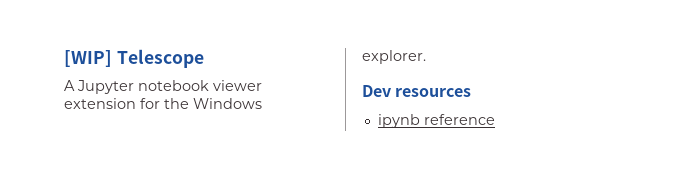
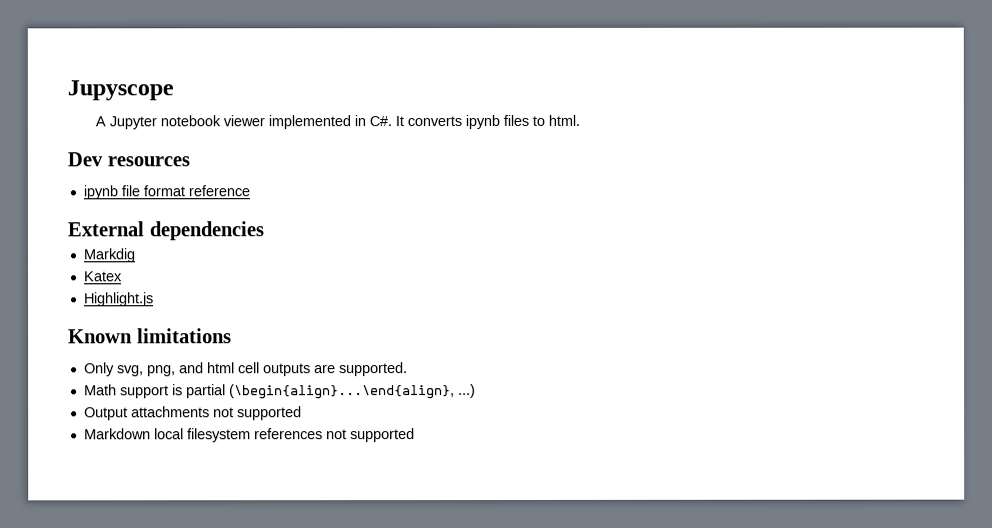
- [WIP] Telescope
+ Jupyscope
- A Jupyter notebook viewer extension for the Windows explorer.
+ A Jupyter notebook viewer implemented in C#. It converts ipynb files to html.
- ipynb reference
+ ipynb file format reference
+ External dependencies
+ Markdig
+ Katex
+ Highlight.js
+ Known limitations
+ Only svg, png, and html cell outputs are supported.
+ Math support is partial (\begin{align}...\end{align}, ...)
+ Output attachments not supported
+ Markdown local filesystem references not supported

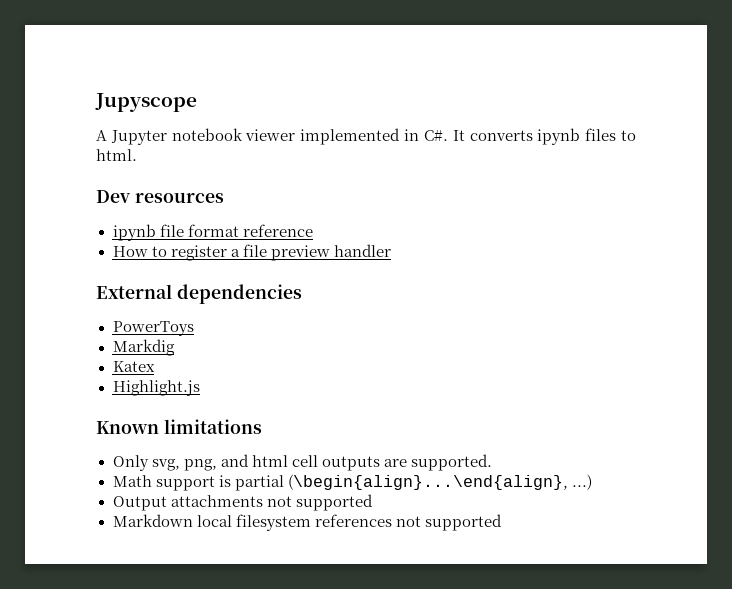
+ How to register a file preview handler
+ PowerToys

